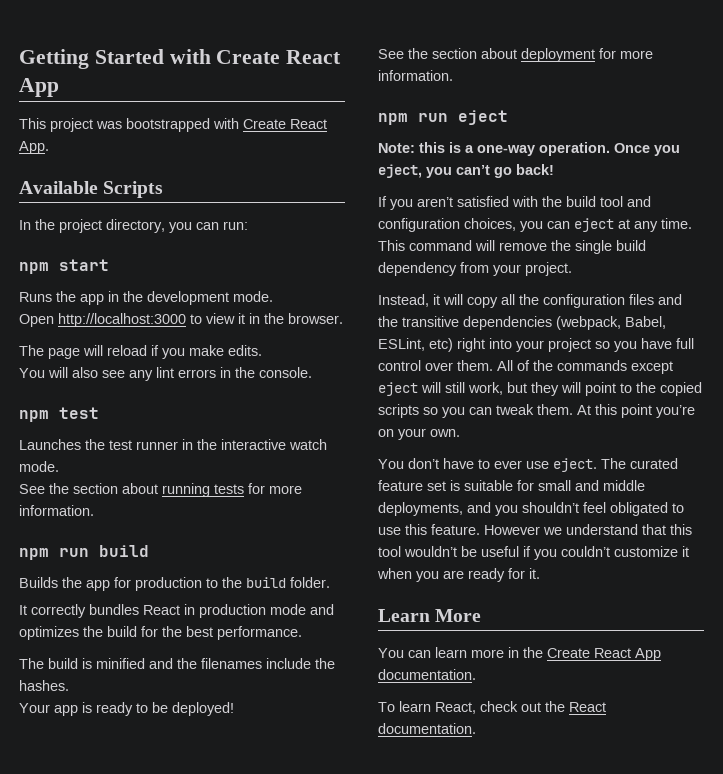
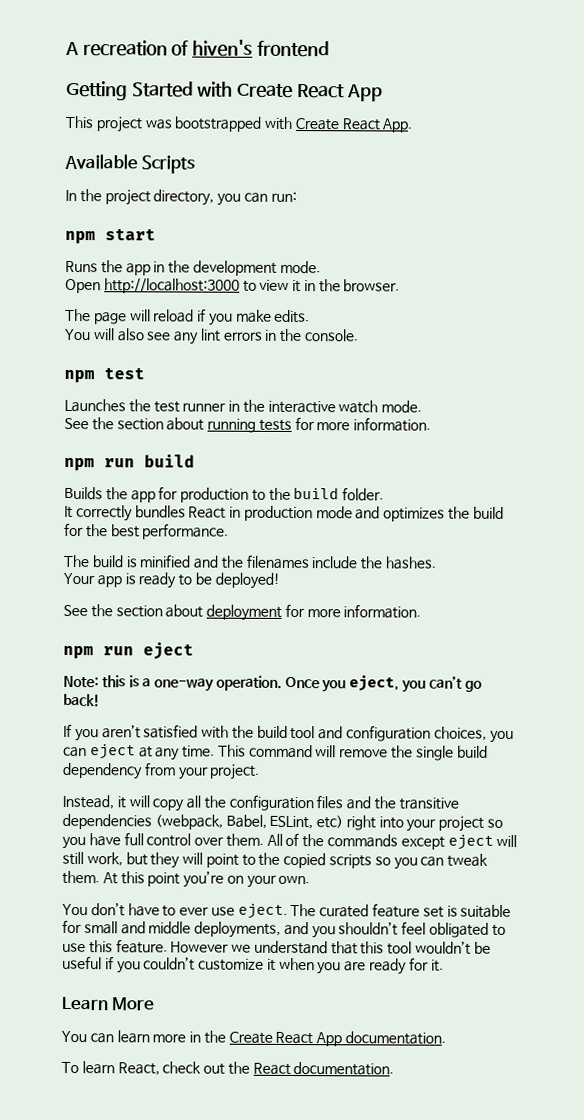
+ A recreation of hiven's frontend

